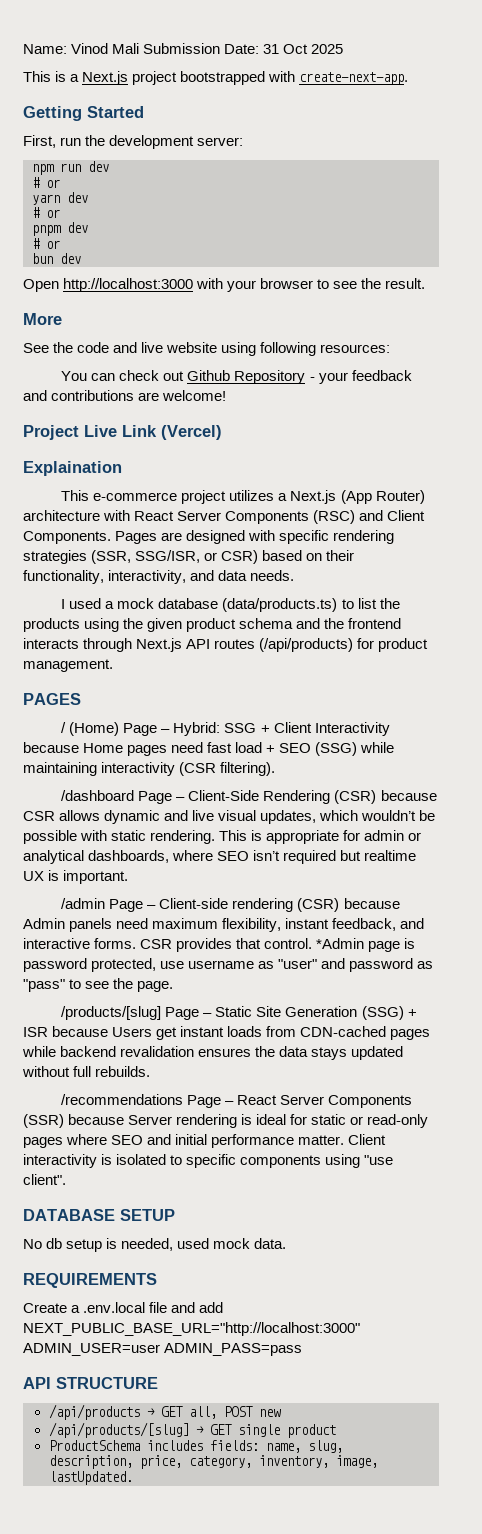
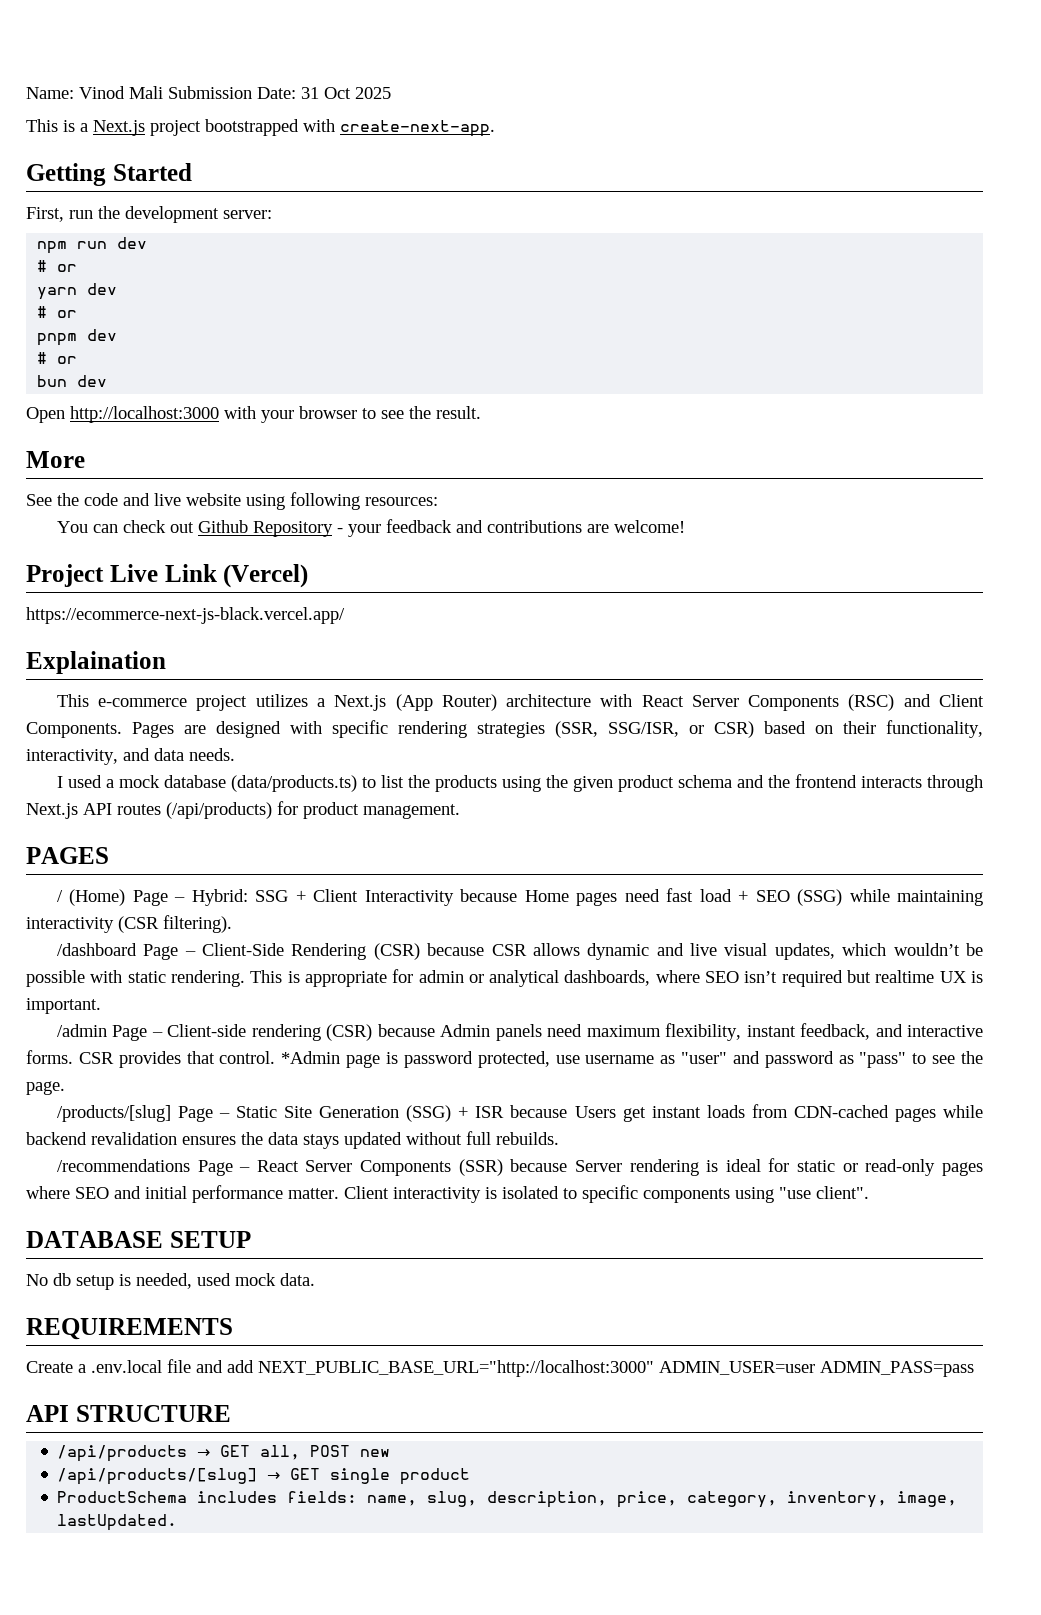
+ https://ecommerce-next-js-black.vercel.app/

